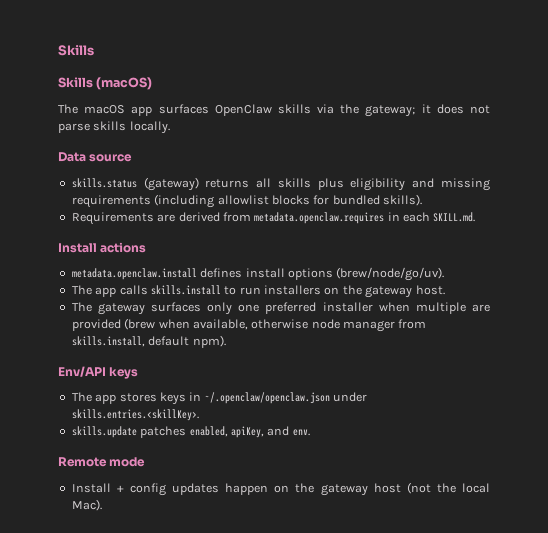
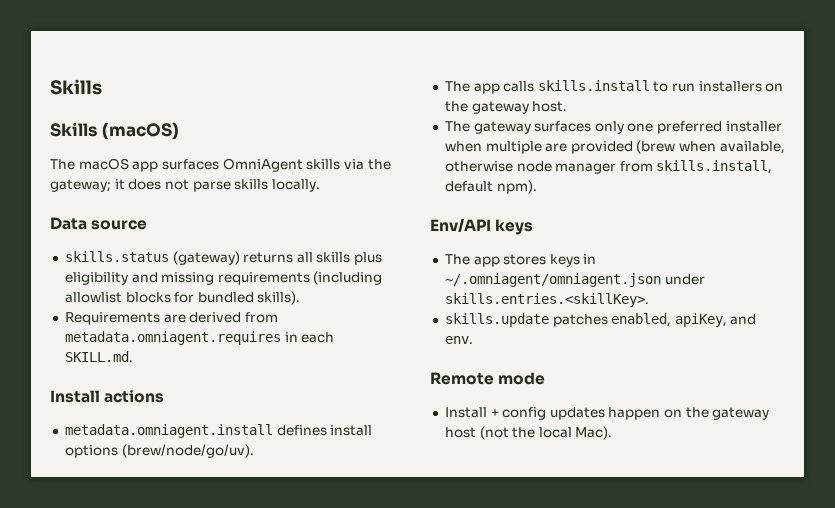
- The macOS app surfaces OpenClaw skills via the gateway; it does not parse skills locally.
+ The macOS app surfaces OmniAgent skills via the gateway; it does not parse skills locally.
- Requirements are derived from metadata.openclaw.requires in each SKILL.md.
+ Requirements are derived from metadata.omniagent.requires in each SKILL.md.
- metadata.openclaw.install defines install options (brew/node/go/uv).
+ metadata.omniagent.install defines install options (brew/node/go/uv).
- The app stores keys in ~/.openclaw/openclaw.json under skills.entries.<skillKey>.
+ The app stores keys in ~/.omniagent/omniagent.json under skills.entries.<skillKey>.

